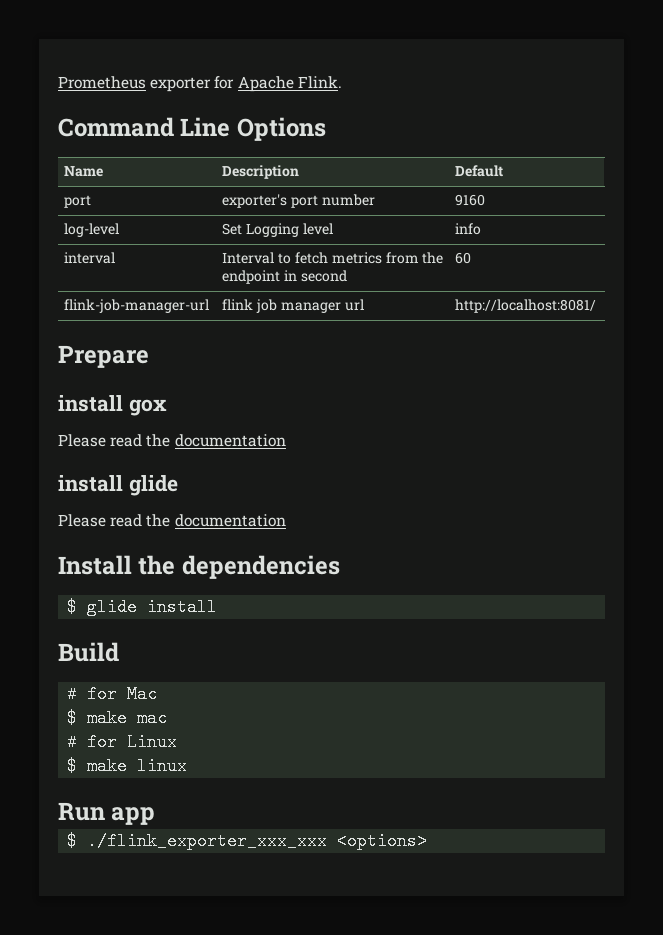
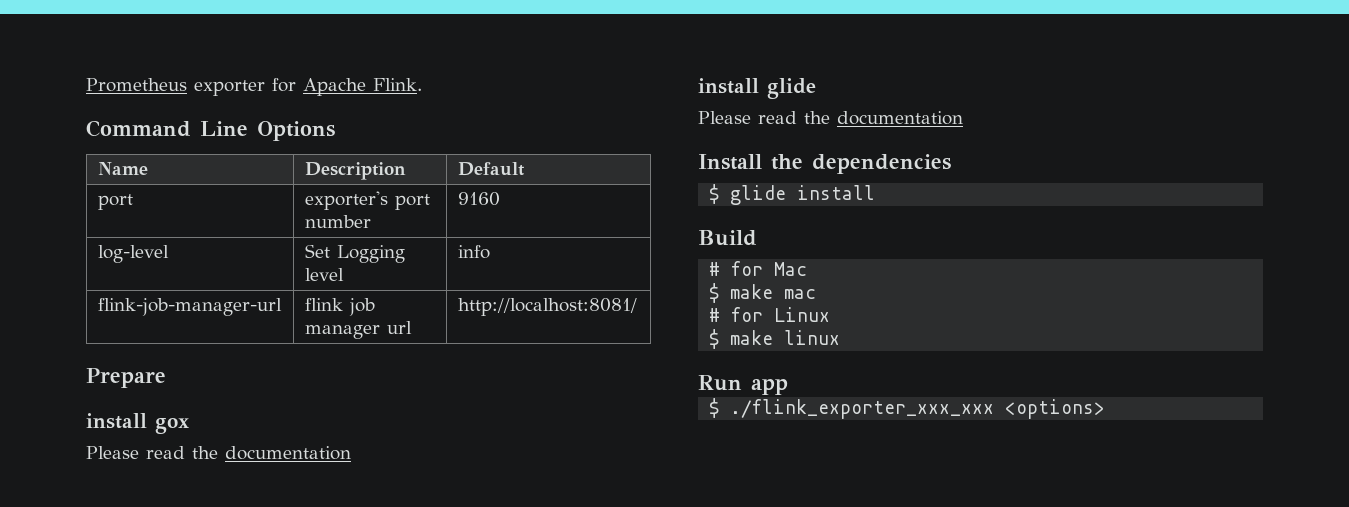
- interval | Interval to fetch metrics from the endpoint in second | 60

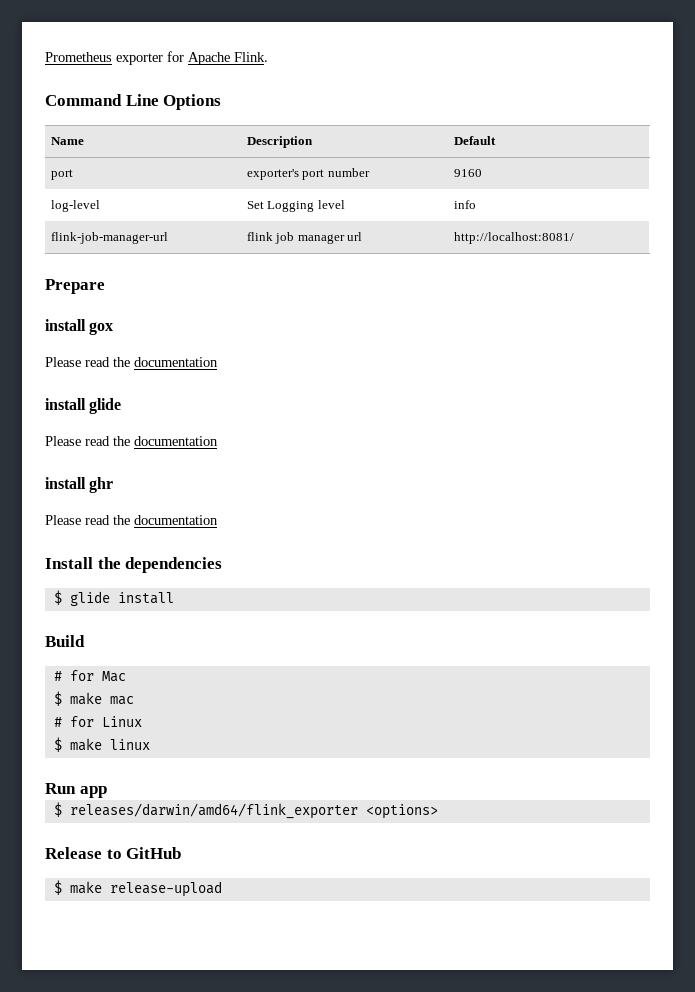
+ install ghr
+ Please read the documentation
- $ ./flink_exporter_xxx_xxx <options>
+ $ releases/darwin/amd64/flink_exporter <options>
+ Release to GitHub
+ $ make release-upload

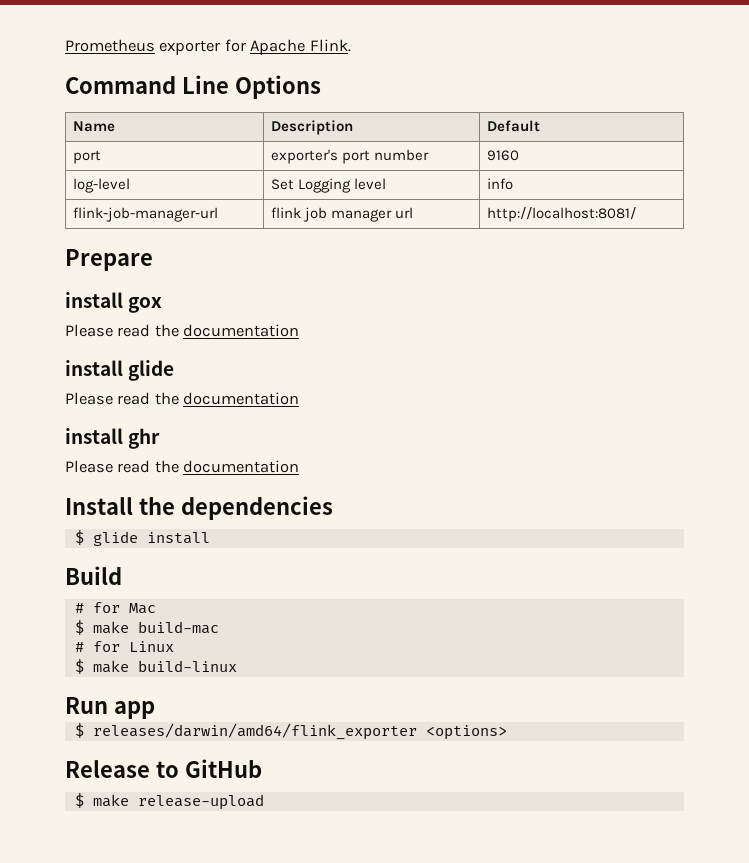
- $ make mac
+ $ make build-mac
- $ make linux
+ $ make build-linux

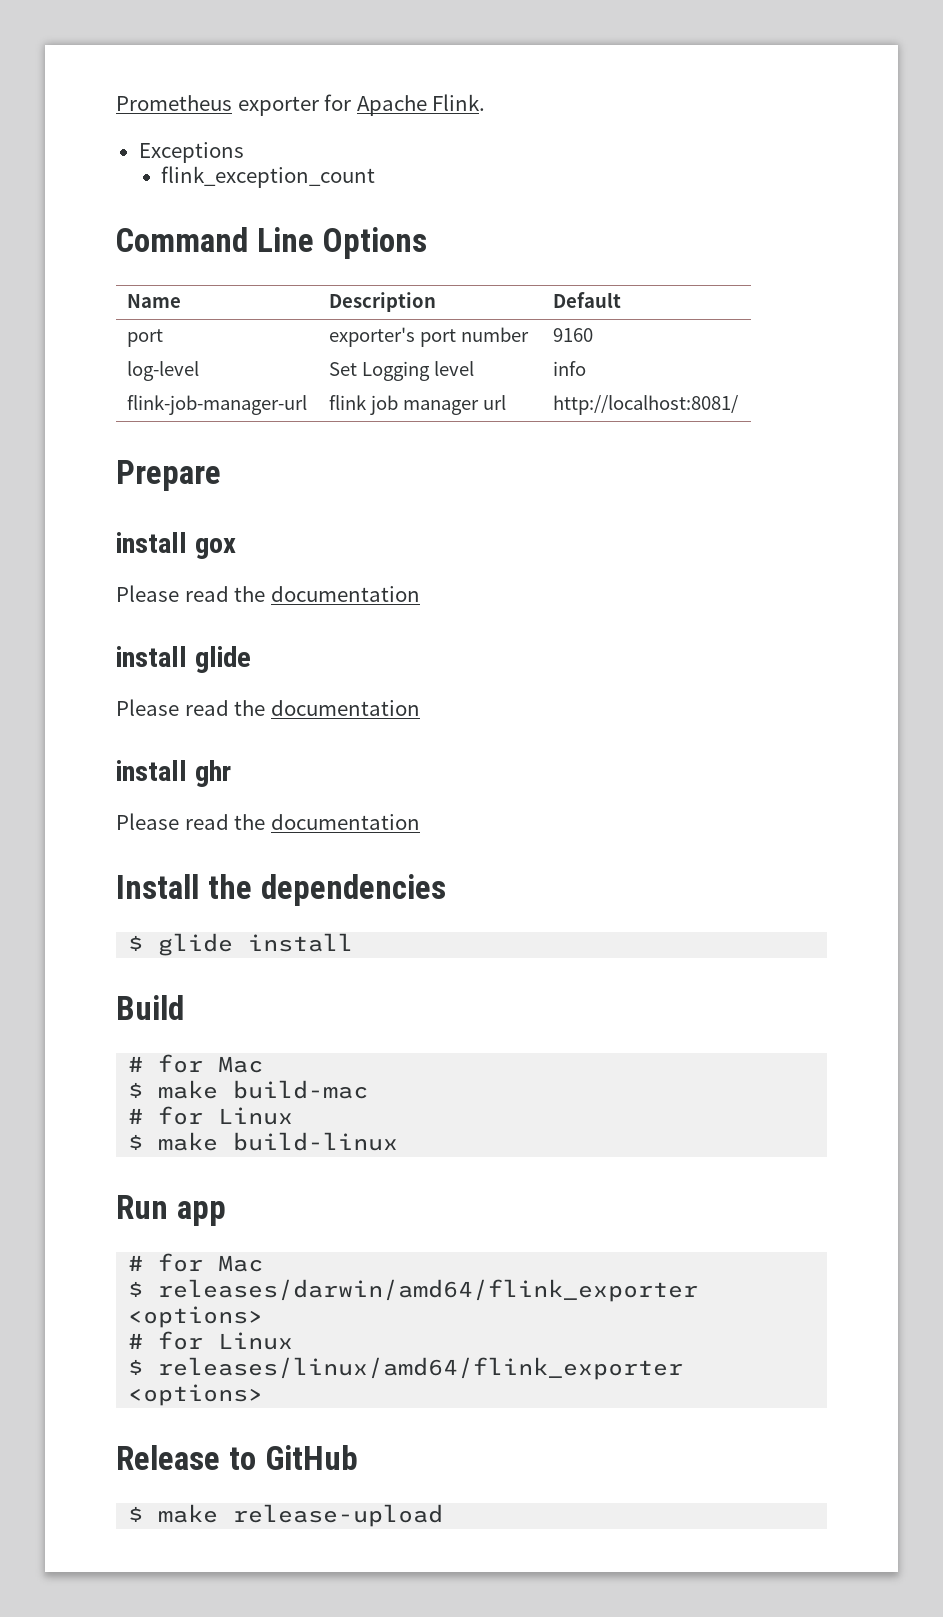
+ Exceptions
+ flink_exception_count
  Run app
+ # for Mac
  $ releases/darwin/amd64/flink_exporter <options>
+ # for Linux
+ $ releases/linux/amd64/flink_exporter <options>

